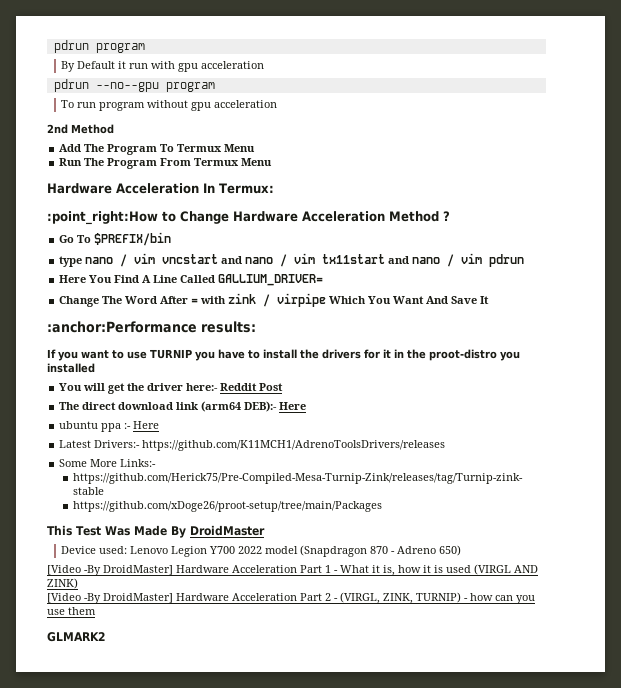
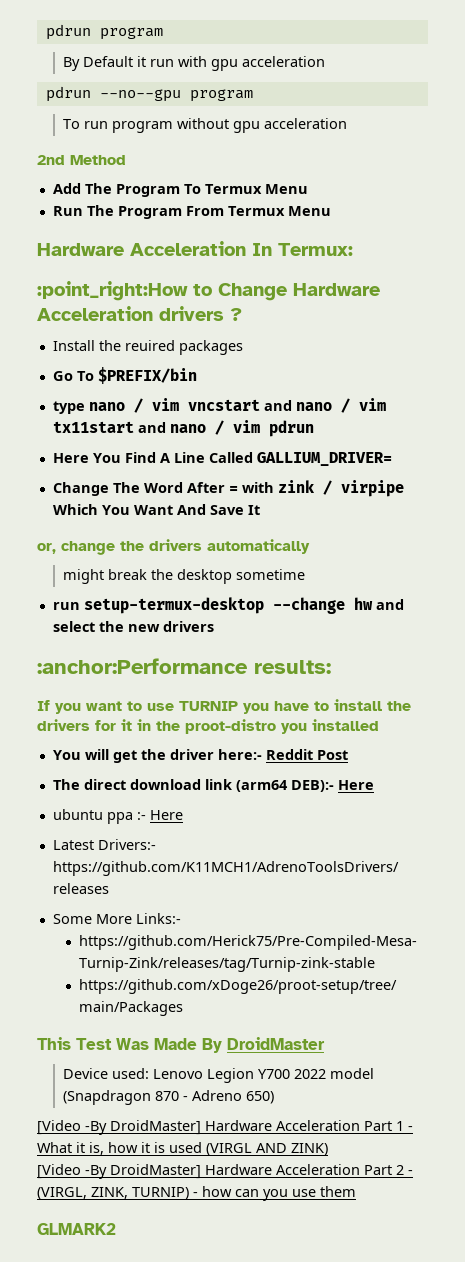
- :point_right:How to Change Hardware Acceleration Method ?
+ :point_right:How to Change Hardware Acceleration drivers ?
+ Install the reuired packages
+ or, change the drivers automatically
+ might break the desktop sometime
+ run setup-termux-desktop --change hw and select the new drivers

